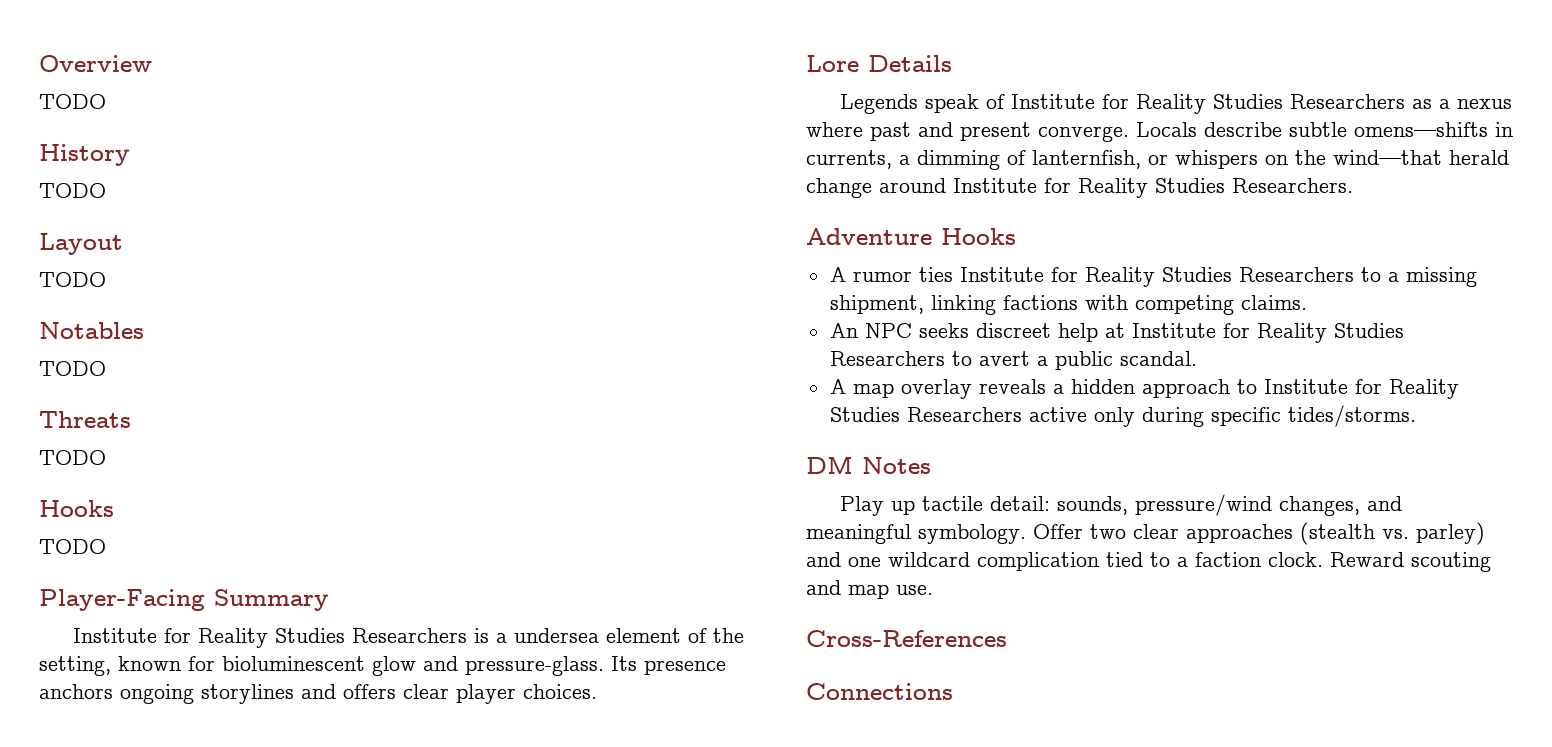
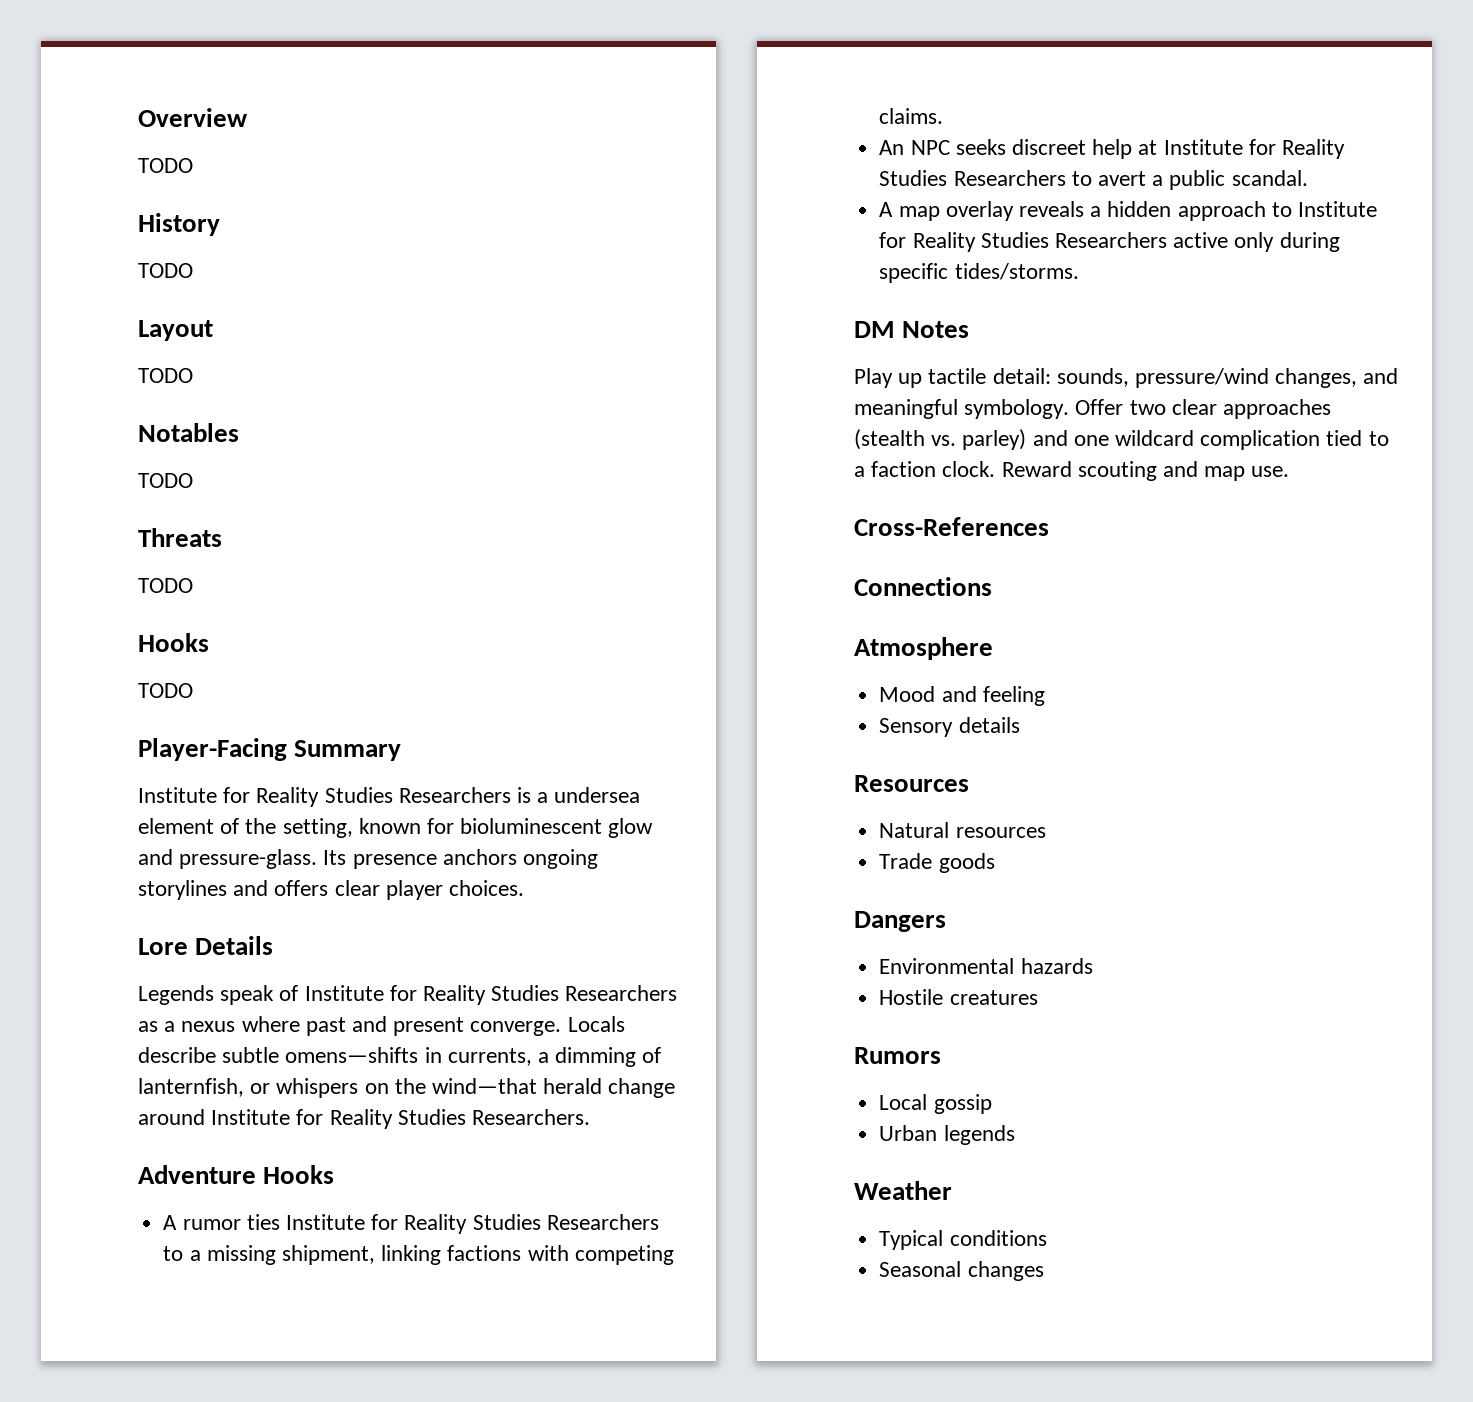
+ Atmosphere
+ Mood and feeling
+ Sensory details
+ Resources
+ Natural resources
+ Trade goods
+ Dangers
+ Environmental hazards
+ Hostile creatures
+ Rumors
+ Local gossip
+ Urban legends
+ Weather
+ Typical conditions
+ Seasonal changes

